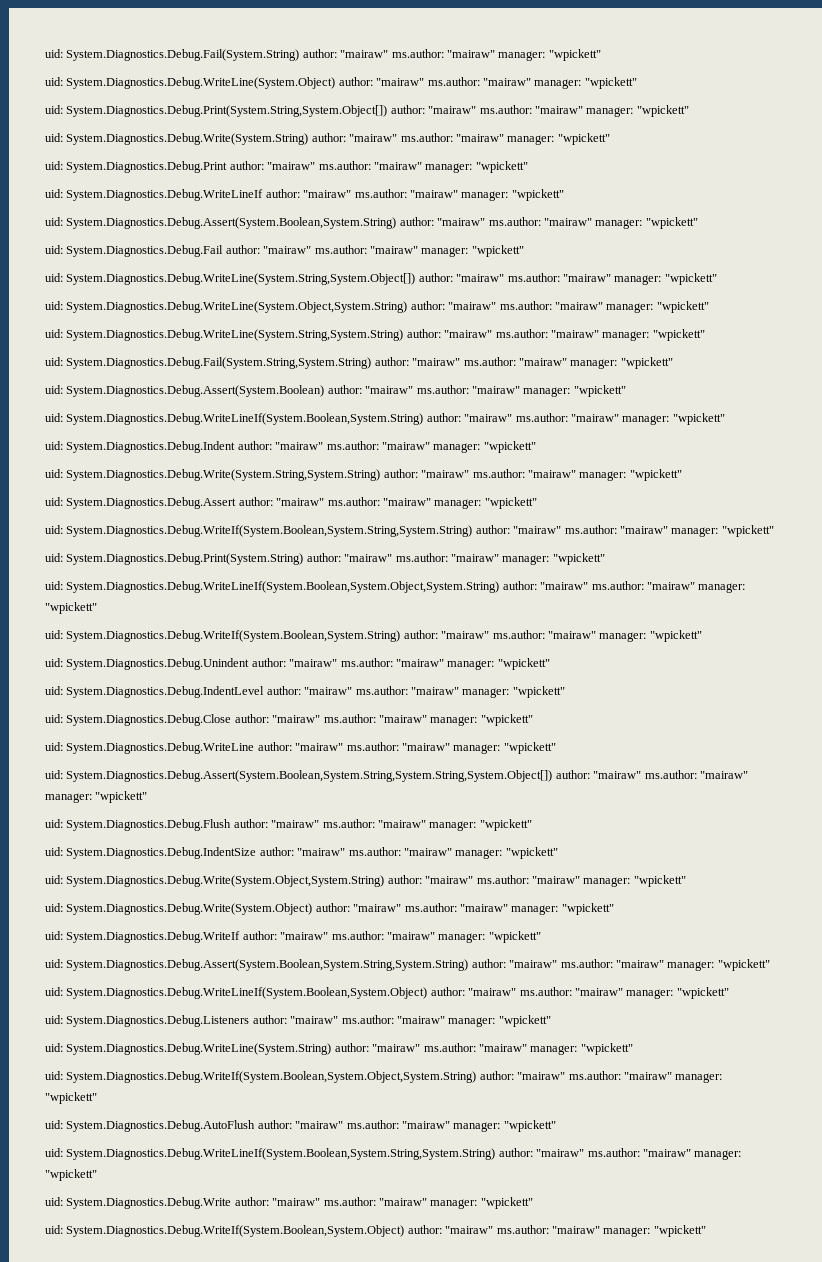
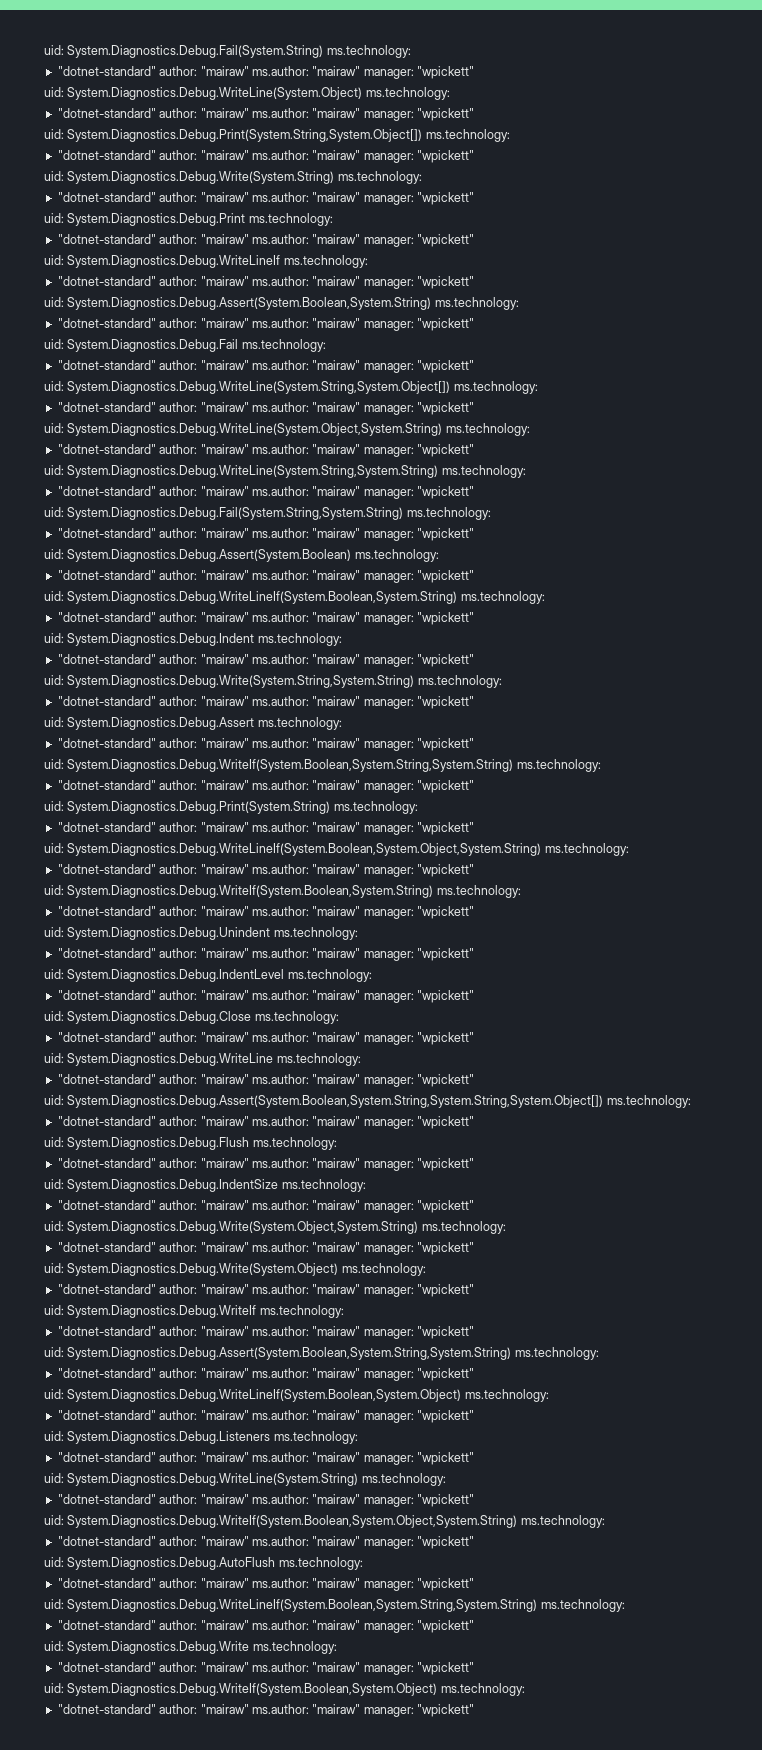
- uid: System.Diagnostics.Debug.Fail(System.String) author: "mairaw" ms.author: "mairaw" manager: "wpickett"
+ uid: System.Diagnostics.Debug.Fail(System.String) ms.technology:
+ "dotnet-standard" author: "mairaw" ms.author: "mairaw" manager: "wpickett"
- uid: System.Diagnostics.Debug.WriteLine(System.Object) author: "mairaw" ms.author: "mairaw" manager: "wpickett"
+ uid: System.Diagnostics.Debug.WriteLine(System.Object) ms.technology:
+ "dotnet-standard" author: "mairaw" ms.author: "mairaw" manager: "wpickett"
- uid: System.Diagnostics.Debug.Print(System.String,System.Object[]) author: "mairaw" ms.author: "mairaw" manager: "wpickett"
+ uid: System.Diagnostics.Debug.Print(System.String,System.Object[]) ms.technology:
+ "dotnet-standard" author: "mairaw" ms.author: "mairaw" manager: "wpickett"
- uid: System.Diagnostics.Debug.Write(System.String) author: "mairaw" ms.author: "mairaw" manager: "wpickett"
+ uid: System.Diagnostics.Debug.Write(System.String) ms.technology:
+ "dotnet-standard" author: "mairaw" ms.author: "mairaw" manager: "wpickett"
- uid: System.Diagnostics.Debug.Print author: "mairaw" ms.author: "mairaw" manager: "wpickett"
+ uid: System.Diagnostics.Debug.Print ms.technology:
+ "dotnet-standard" author: "mairaw" ms.author: "mairaw" manager: "wpickett"
- uid: System.Diagnostics.Debug.WriteLineIf author: "mairaw" ms.author: "mairaw" manager: "wpickett"
+ uid: System.Diagnostics.Debug.WriteLineIf ms.technology:
+ "dotnet-standard" author: "mairaw" ms.author: "mairaw" manager: "wpickett"
- uid: System.Diagnostics.Debug.Assert(System.Boolean,System.String) author: "mairaw" ms.author: "mairaw" manager: "wpickett"
+ uid: System.Diagnostics.Debug.Assert(System.Boolean,System.String) ms.technology:
+ "dotnet-standard" author: "mairaw" ms.author: "mairaw" manager: "wpickett"
- uid: System.Diagnostics.Debug.Fail author: "mairaw" ms.author: "mairaw" manager: "wpickett"
+ uid: System.Diagnostics.Debug.Fail ms.technology:
+ "dotnet-standard" author: "mairaw" ms.author: "mairaw" manager: "wpickett"
- uid: System.Diagnostics.Debug.WriteLine(System.String,System.Object[]) author: "mairaw" ms.author: "mairaw" manager: "wpickett"
+ uid: System.Diagnostics.Debug.WriteLine(System.String,System.Object[]) ms.technology:
+ "dotnet-standard" author: "mairaw" ms.author: "mairaw" manager: "wpickett"
- uid: System.Diagnostics.Debug.WriteLine(System.Object,System.String) author: "mairaw" ms.author: "mairaw" manager: "wpickett"
+ uid: System.Diagnostics.Debug.WriteLine(System.Object,System.String) ms.technology:
+ "dotnet-standard" author: "mairaw" ms.author: "mairaw" manager: "wpickett"
- uid: System.Diagnostics.Debug.WriteLine(System.String,System.String) author: "mairaw" ms.author: "mairaw" manager: "wpickett"
+ uid: System.Diagnostics.Debug.WriteLine(System.String,System.String) ms.technology:
+ "dotnet-standard" author: "mairaw" ms.author: "mairaw" manager: "wpickett"
- uid: System.Diagnostics.Debug.Fail(System.String,System.String) author: "mairaw" ms.author: "mairaw" manager: "wpickett"
+ uid: System.Diagnostics.Debug.Fail(System.String,System.String) ms.technology:
+ "dotnet-standard" author: "mairaw" ms.author: "mairaw" manager: "wpickett"
- uid: System.Diagnostics.Debug.Assert(System.Boolean) author: "mairaw" ms.author: "mairaw" manager: "wpickett"
+ uid: System.Diagnostics.Debug.Assert(System.Boolean) ms.technology:
+ "dotnet-standard" author: "mairaw" ms.author: "mairaw" manager: "wpickett"
- uid: System.Diagnostics.Debug.WriteLineIf(System.Boolean,System.String) author: "mairaw" ms.author: "mairaw" manager: "wpickett"
+ uid: System.Diagnostics.Debug.WriteLineIf(System.Boolean,System.String) ms.technology:
+ "dotnet-standard" author: "mairaw" ms.author: "mairaw" manager: "wpickett"
- uid: System.Diagnostics.Debug.Indent author: "mairaw" ms.author: "mairaw" manager: "wpickett"
+ uid: System.Diagnostics.Debug.Indent ms.technology:
+ "dotnet-standard" author: "mairaw" ms.author: "mairaw" manager: "wpickett"
- uid: System.Diagnostics.Debug.Write(System.String,System.String) author: "mairaw" ms.author: "mairaw" manager: "wpickett"
+ uid: System.Diagnostics.Debug.Write(System.String,System.String) ms.technology:
+ "dotnet-standard" author: "mairaw" ms.author: "mairaw" manager: "wpickett"
- uid: System.Diagnostics.Debug.Assert author: "mairaw" ms.author: "mairaw" manager: "wpickett"
+ uid: System.Diagnostics.Debug.Assert ms.technology:
+ "dotnet-standard" author: "mairaw" ms.author: "mairaw" manager: "wpickett"
- uid: System.Diagnostics.Debug.WriteIf(System.Boolean,System.String,System.String) author: "mairaw" ms.author: "mairaw" manager: "wpickett"
+ uid: System.Diagnostics.Debug.WriteIf(System.Boolean,System.String,System.String) ms.technology:
+ "dotnet-standard" author: "mairaw" ms.author: "mairaw" manager: "wpickett"
- uid: System.Diagnostics.Debug.Print(System.String) author: "mairaw" ms.author: "mairaw" manager: "wpickett"
+ uid: System.Diagnostics.Debug.Print(System.String) ms.technology:
+ "dotnet-standard" author: "mairaw" ms.author: "mairaw" manager: "wpickett"
- uid: System.Diagnostics.Debug.WriteLineIf(System.Boolean,System.Object,System.String) author: "mairaw" ms.author: "mairaw" manager: "wpickett"
+ uid: System.Diagnostics.Debug.WriteLineIf(System.Boolean,System.Object,System.String) ms.technology:
+ "dotnet-standard" author: "mairaw" ms.author: "mairaw" manager: "wpickett"
- uid: System.Diagnostics.Debug.WriteIf(System.Boolean,System.String) author: "mairaw" ms.author: "mairaw" manager: "wpickett"
+ uid: System.Diagnostics.Debug.WriteIf(System.Boolean,System.String) ms.technology:
+ "dotnet-standard" author: "mairaw" ms.author: "mairaw" manager: "wpickett"
- uid: System.Diagnostics.Debug.Unindent author: "mairaw" ms.author: "mairaw" manager: "wpickett"
+ uid: System.Diagnostics.Debug.Unindent ms.technology:
+ "dotnet-standard" author: "mairaw" ms.author: "mairaw" manager: "wpickett"
- uid: System.Diagnostics.Debug.IndentLevel author: "mairaw" ms.author: "mairaw" manager: "wpickett"
+ uid: System.Diagnostics.Debug.IndentLevel ms.technology:
+ "dotnet-standard" author: "mairaw" ms.author: "mairaw" manager: "wpickett"
- uid: System.Diagnostics.Debug.Close author: "mairaw" ms.author: "mairaw" manager: "wpickett"
+ uid: System.Diagnostics.Debug.Close ms.technology:
+ "dotnet-standard" author: "mairaw" ms.author: "mairaw" manager: "wpickett"
- uid: System.Diagnostics.Debug.WriteLine author: "mairaw" ms.author: "mairaw" manager: "wpickett"
+ uid: System.Diagnostics.Debug.WriteLine ms.technology:
+ "dotnet-standard" author: "mairaw" ms.author: "mairaw" manager: "wpickett"
- uid: System.Diagnostics.Debug.Assert(System.Boolean,System.String,System.String,System.Object[]) author: "mairaw" ms.author: "mairaw" manager: "wpickett"
+ uid: System.Diagnostics.Debug.Assert(System.Boolean,System.String,System.String,System.Object[]) ms.technology:
+ "dotnet-standard" author: "mairaw" ms.author: "mairaw" manager: "wpickett"
- uid: System.Diagnostics.Debug.Flush author: "mairaw" ms.author: "mairaw" manager: "wpickett"
+ uid: System.Diagnostics.Debug.Flush ms.technology:
+ "dotnet-standard" author: "mairaw" ms.author: "mairaw" manager: "wpickett"
- uid: System.Diagnostics.Debug.IndentSize author: "mairaw" ms.author: "mairaw" manager: "wpickett"
+ uid: System.Diagnostics.Debug.IndentSize ms.technology:
+ "dotnet-standard" author: "mairaw" ms.author: "mairaw" manager: "wpickett"
- uid: System.Diagnostics.Debug.Write(System.Object,System.String) author: "mairaw" ms.author: "mairaw" manager: "wpickett"
+ uid: System.Diagnostics.Debug.Write(System.Object,System.String) ms.technology:
+ "dotnet-standard" author: "mairaw" ms.author: "mairaw" manager: "wpickett"
- uid: System.Diagnostics.Debug.Write(System.Object) author: "mairaw" ms.author: "mairaw" manager: "wpickett"
+ uid: System.Diagnostics.Debug.Write(System.Object) ms.technology:
+ "dotnet-standard" author: "mairaw" ms.author: "mairaw" manager: "wpickett"
- uid: System.Diagnostics.Debug.WriteIf author: "mairaw" ms.author: "mairaw" manager: "wpickett"
+ uid: System.Diagnostics.Debug.WriteIf ms.technology:
+ "dotnet-standard" author: "mairaw" ms.author: "mairaw" manager: "wpickett"
- uid: System.Diagnostics.Debug.Assert(System.Boolean,System.String,System.String) author: "mairaw" ms.author: "mairaw" manager: "wpickett"
+ uid: System.Diagnostics.Debug.Assert(System.Boolean,System.String,System.String) ms.technology:
+ "dotnet-standard" author: "mairaw" ms.author: "mairaw" manager: "wpickett"
- uid: System.Diagnostics.Debug.WriteLineIf(System.Boolean,System.Object) author: "mairaw" ms.author: "mairaw" manager: "wpickett"
+ uid: System.Diagnostics.Debug.WriteLineIf(System.Boolean,System.Object) ms.technology:
+ "dotnet-standard" author: "mairaw" ms.author: "mairaw" manager: "wpickett"
- uid: System.Diagnostics.Debug.Listeners author: "mairaw" ms.author: "mairaw" manager: "wpickett"
+ uid: System.Diagnostics.Debug.Listeners ms.technology:
+ "dotnet-standard" author: "mairaw" ms.author: "mairaw" manager: "wpickett"
- uid: System.Diagnostics.Debug.WriteLine(System.String) author: "mairaw" ms.author: "mairaw" manager: "wpickett"
+ uid: System.Diagnostics.Debug.WriteLine(System.String) ms.technology:
+ "dotnet-standard" author: "mairaw" ms.author: "mairaw" manager: "wpickett"
- uid: System.Diagnostics.Debug.WriteIf(System.Boolean,System.Object,System.String) author: "mairaw" ms.author: "mairaw" manager: "wpickett"
+ uid: System.Diagnostics.Debug.WriteIf(System.Boolean,System.Object,System.String) ms.technology:
+ "dotnet-standard" author: "mairaw" ms.author: "mairaw" manager: "wpickett"
- uid: System.Diagnostics.Debug.AutoFlush author: "mairaw" ms.author: "mairaw" manager: "wpickett"
+ uid: System.Diagnostics.Debug.AutoFlush ms.technology:
+ "dotnet-standard" author: "mairaw" ms.author: "mairaw" manager: "wpickett"
- uid: System.Diagnostics.Debug.WriteLineIf(System.Boolean,System.String,System.String) author: "mairaw" ms.author: "mairaw" manager: "wpickett"
+ uid: System.Diagnostics.Debug.WriteLineIf(System.Boolean,System.String,System.String) ms.technology:
+ "dotnet-standard" author: "mairaw" ms.author: "mairaw" manager: "wpickett"
- uid: System.Diagnostics.Debug.Write author: "mairaw" ms.author: "mairaw" manager: "wpickett"
+ uid: System.Diagnostics.Debug.Write ms.technology:
+ "dotnet-standard" author: "mairaw" ms.author: "mairaw" manager: "wpickett"
- uid: System.Diagnostics.Debug.WriteIf(System.Boolean,System.Object) author: "mairaw" ms.author: "mairaw" manager: "wpickett"
+ uid: System.Diagnostics.Debug.WriteIf(System.Boolean,System.Object) ms.technology:
+ "dotnet-standard" author: "mairaw" ms.author: "mairaw" manager: "wpickett"

